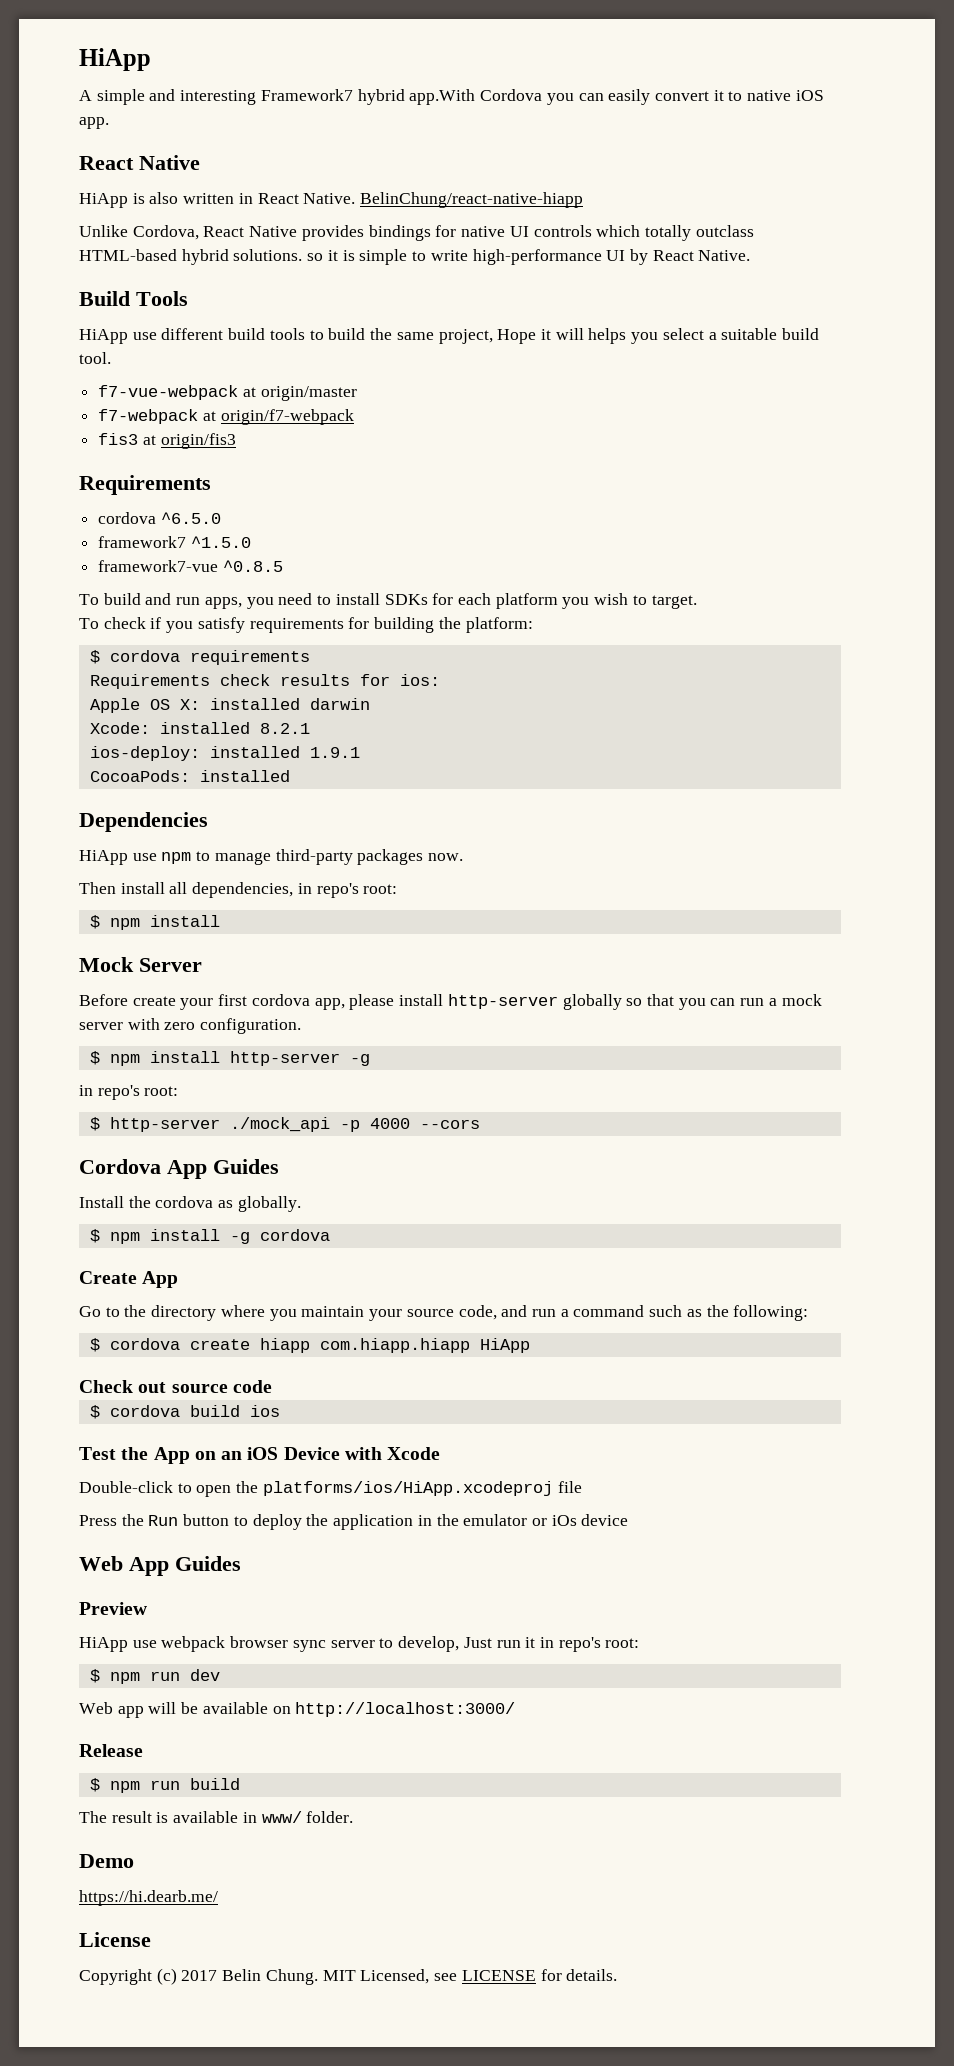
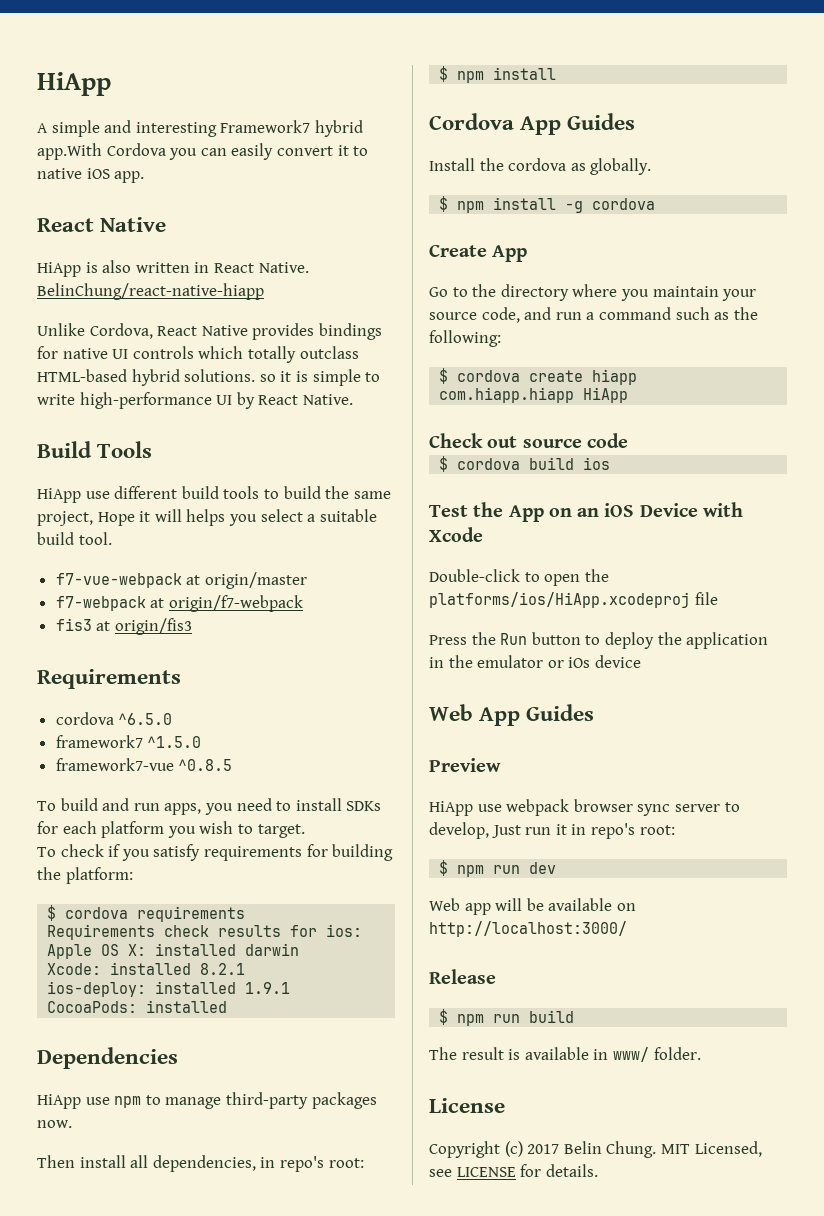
- Mock Server
- Before create your first cordova app, please install http-server globally so that you can run a mock server with zero configuration.
- $ npm install http-server -g
- in repo's root:
- $ http-server ./mock_api -p 4000 --cors
- Demo
- https://hi.dearb.me/

